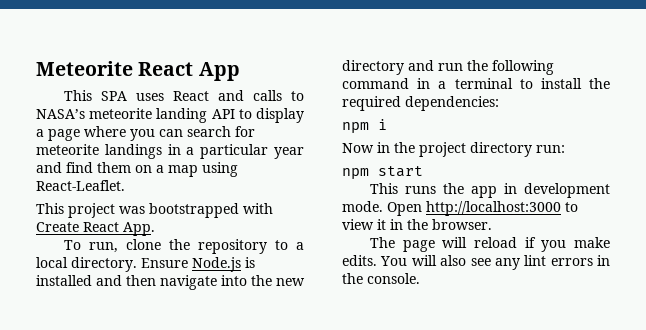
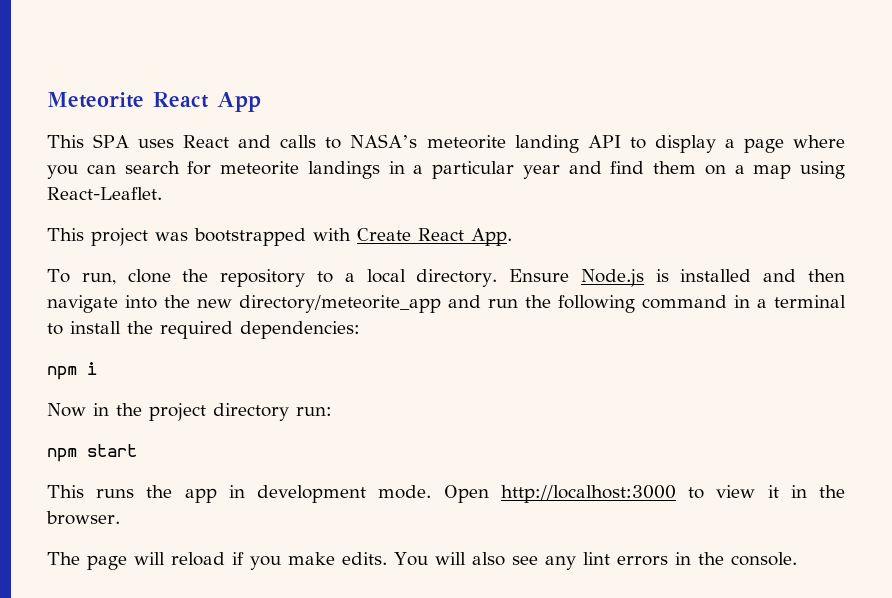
- Ensure Node.js is installed and then navigate into the new directory and run the following command in a terminal to install the required dependencies:
+ Ensure Node.js is installed and then navigate into the new directory/meteorite_app and run the following command in a terminal to install the required dependencies:

